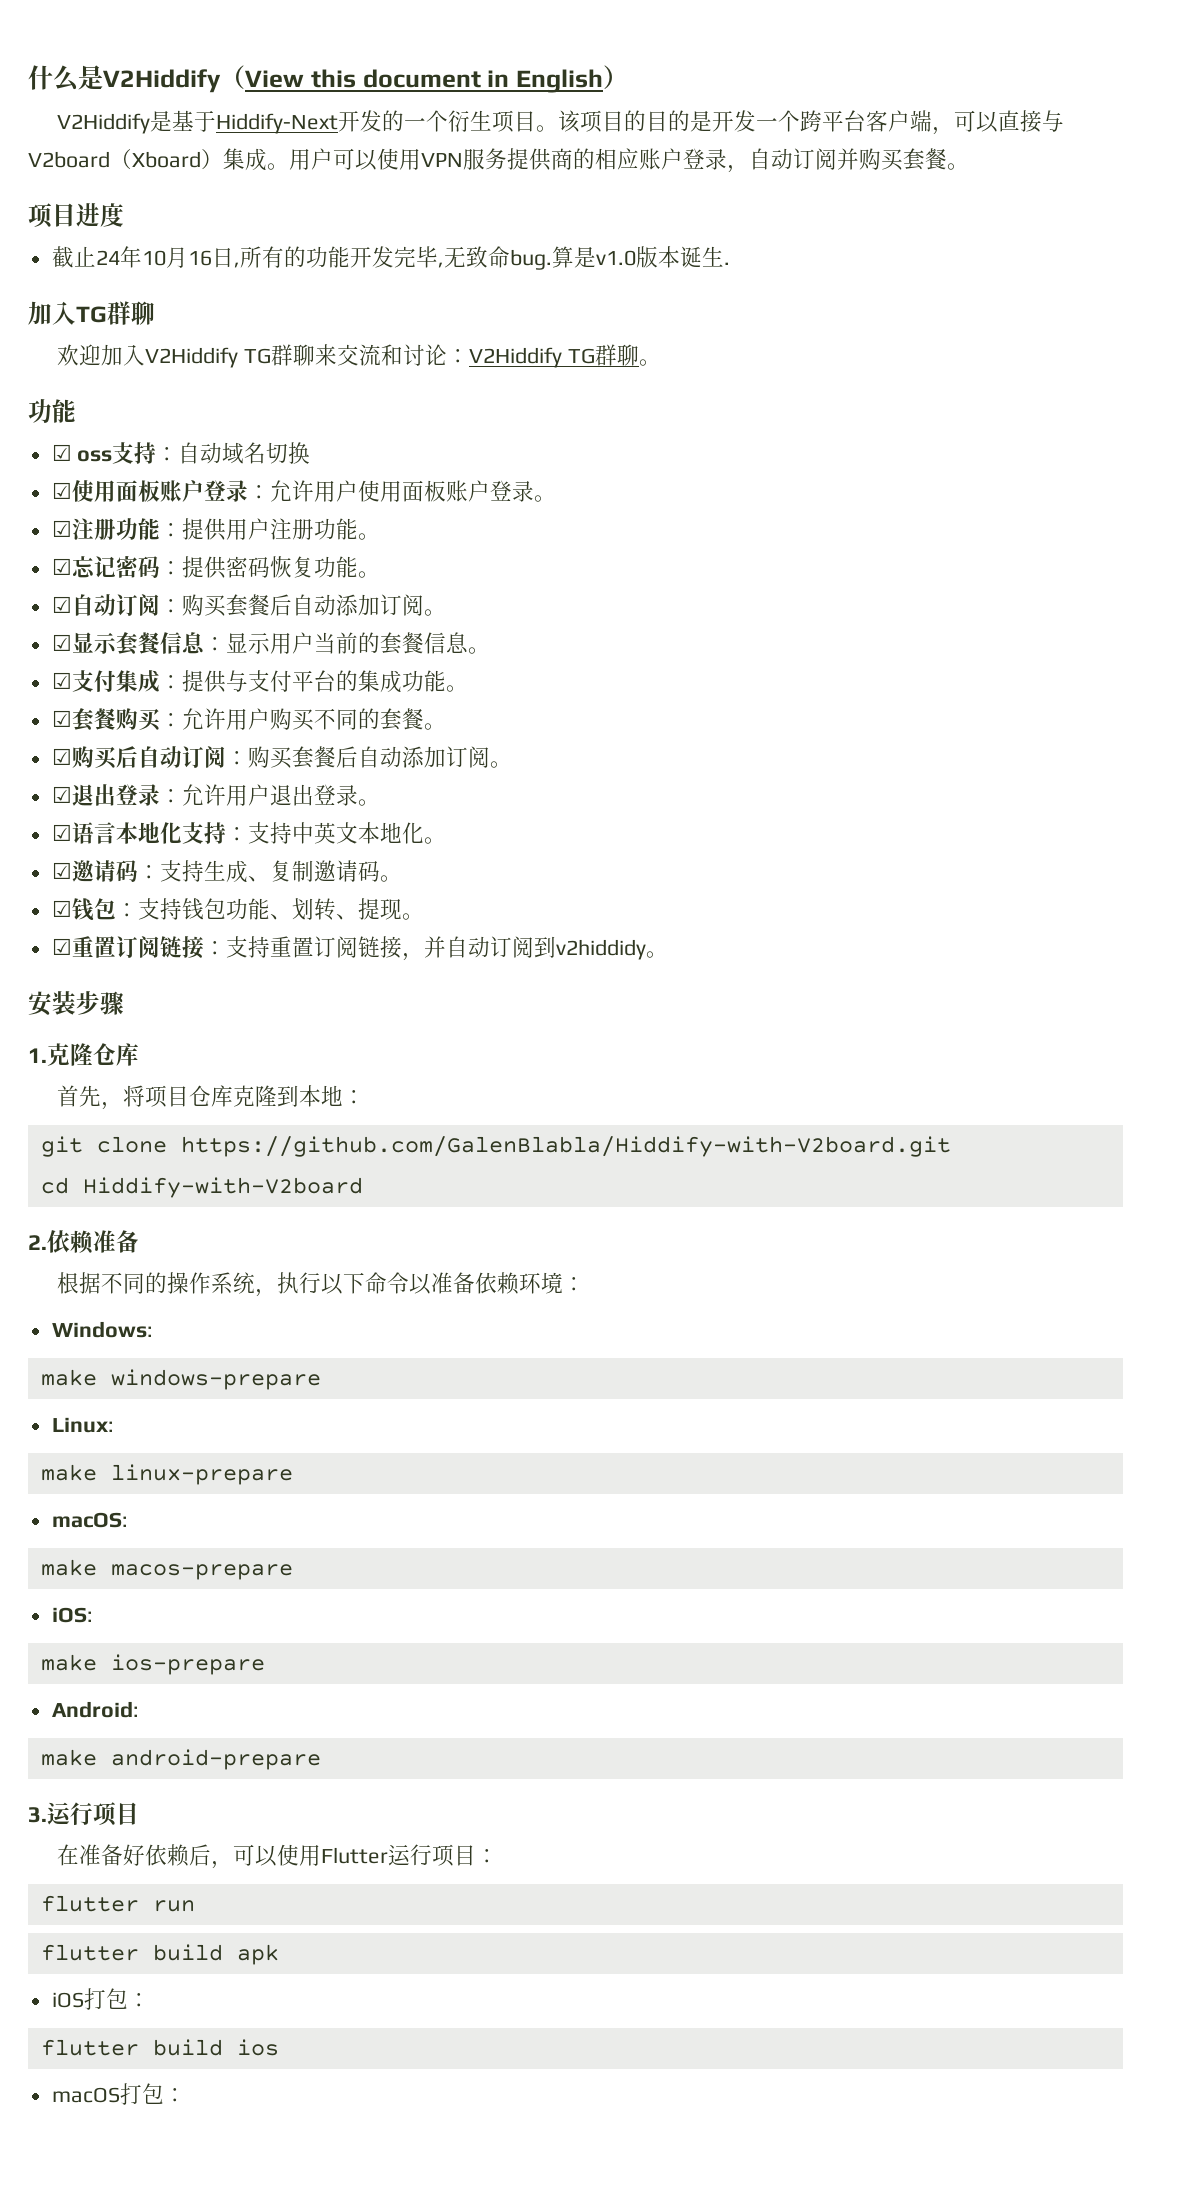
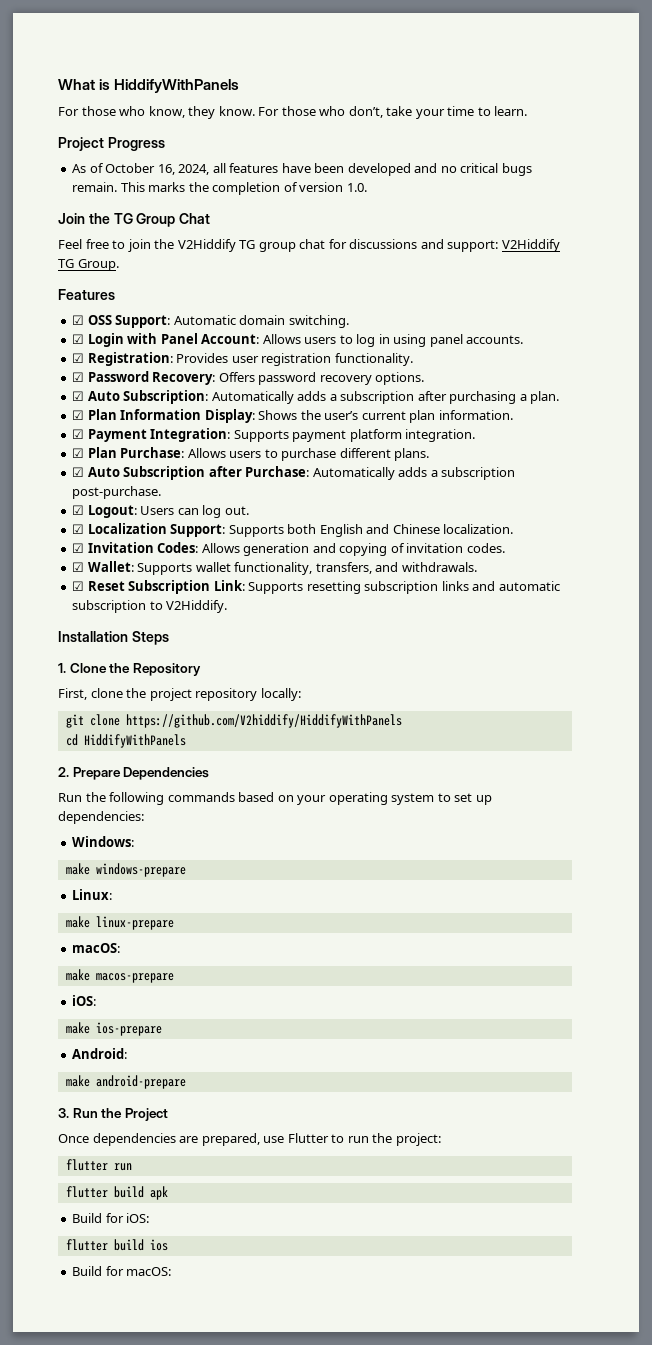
- 什么是V2Hiddify（View this document in English）
- V2Hiddify是基于Hiddify-Next开发的一个衍生项目。该项目的目的是开发一个跨平台客户端，可以直接与V2board（Xboard）集成。用户可以使用VPN服务提供商的相应账户登录，自动订阅并购买套餐。
- 项目进度
- 截止24年10月16日,所有的功能开发完毕,无致命bug.算是v1.0版本诞生.
- 加入TG群聊
- 欢迎加入V2Hiddify TG群聊来交流和讨论：V2Hiddify TG群聊。
- 功能
- ☑ oss支持：自动域名切换
- ☑使用面板账户登录：允许用户使用面板账户登录。
- ☑注册功能：提供用户注册功能。
- ☑忘记密码：提供密码恢复功能。
- ☑自动订阅：购买套餐后自动添加订阅。
- ☑显示套餐信息：显示用户当前的套餐信息。
- ☑支付集成：提供与支付平台的集成功能。
- ☑套餐购买：允许用户购买不同的套餐。
- ☑购买后自动订阅：购买套餐后自动添加订阅。
- ☑退出登录：允许用户退出登录。
- ☑语言本地化支持：支持中英文本地化。
- ☑邀请码：支持生成、复制邀请码。
- ☑钱包：支持钱包功能、划转、提现。
- ☑重置订阅链接：支持重置订阅链接，并自动订阅到v2hiddidy。
- 安装步骤
- 1.克隆仓库
- 首先，将项目仓库克隆到本地：
+ What is HiddifyWithPanels
+ For those who know, they know. For those who don’t, take your time to learn.
+ Project Progress
+ As of October 16, 2024, all features have been developed and no critical bugs remain. This marks the completion of version 1.0.
+ Join the TG Group Chat
+ Feel free to join the V2Hiddify TG group chat for discussions and support: V2Hiddify TG Group.
+ Features
+ ☑ OSS Support: Automatic domain switching.
+ ☑ Login with Panel Account: Allows users to log in using panel accounts.
+ ☑ Registration: Provides user registration functionality.
+ ☑ Password Recovery: Offers password recovery options.
+ ☑ Auto Subscription: Automatically adds a subscription after purchasing a plan.
+ ☑ Plan Information Display: Shows the user’s current plan information.
+ ☑ Payment Integration: Supports payment platform integration.
+ ☑ Plan Purchase: Allows users to purchase different plans.
+ ☑ Auto Subscription after Purchase: Automatically adds a subscription post-purchase.
+ ☑ Logout: Users can log out.
+ ☑ Localization Support: Supports both English and Chinese localization.
+ ☑ Invitation Codes: Allows generation and copying of invitation codes.
+ ☑ Wallet: Supports wallet functionality, transfers, and withdrawals.
+ ☑ Reset Subscription Link: Supports resetting subscription links and automatic subscription to V2Hiddify.
+ Installation Steps
+ 1. Clone the Repository
+ First, clone the project repository locally:
- git clone https://github.com/GalenBlabla/Hiddify-with-V2board.git
+ git clone https://github.com/V2hiddify/HiddifyWithPanels
- cd Hiddify-with-V2board
+ cd HiddifyWithPanels
- 2.依赖准备
- 根据不同的操作系统，执行以下命令以准备依赖环境：
+ 2. Prepare Dependencies
+ Run the following commands based on your operating system to set up dependencies:
- 3.运行项目
- 在准备好依赖后，可以使用Flutter运行项目：
+ 3. Run the Project
+ Once dependencies are prepared, use Flutter to run the project:
- iOS打包：
+ Build for iOS:
- macOS打包：
+ Build for macOS:

